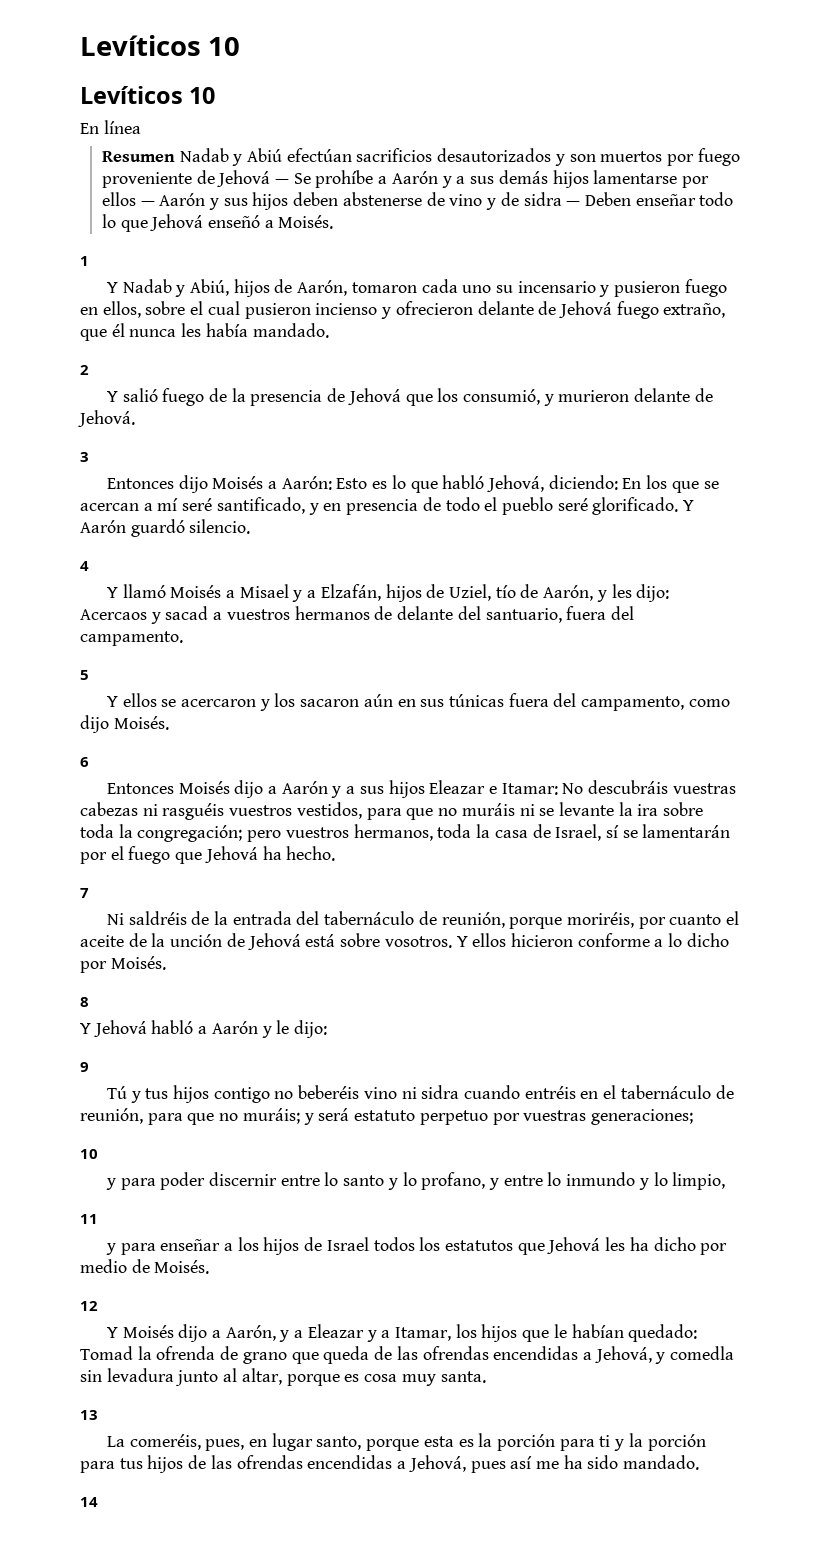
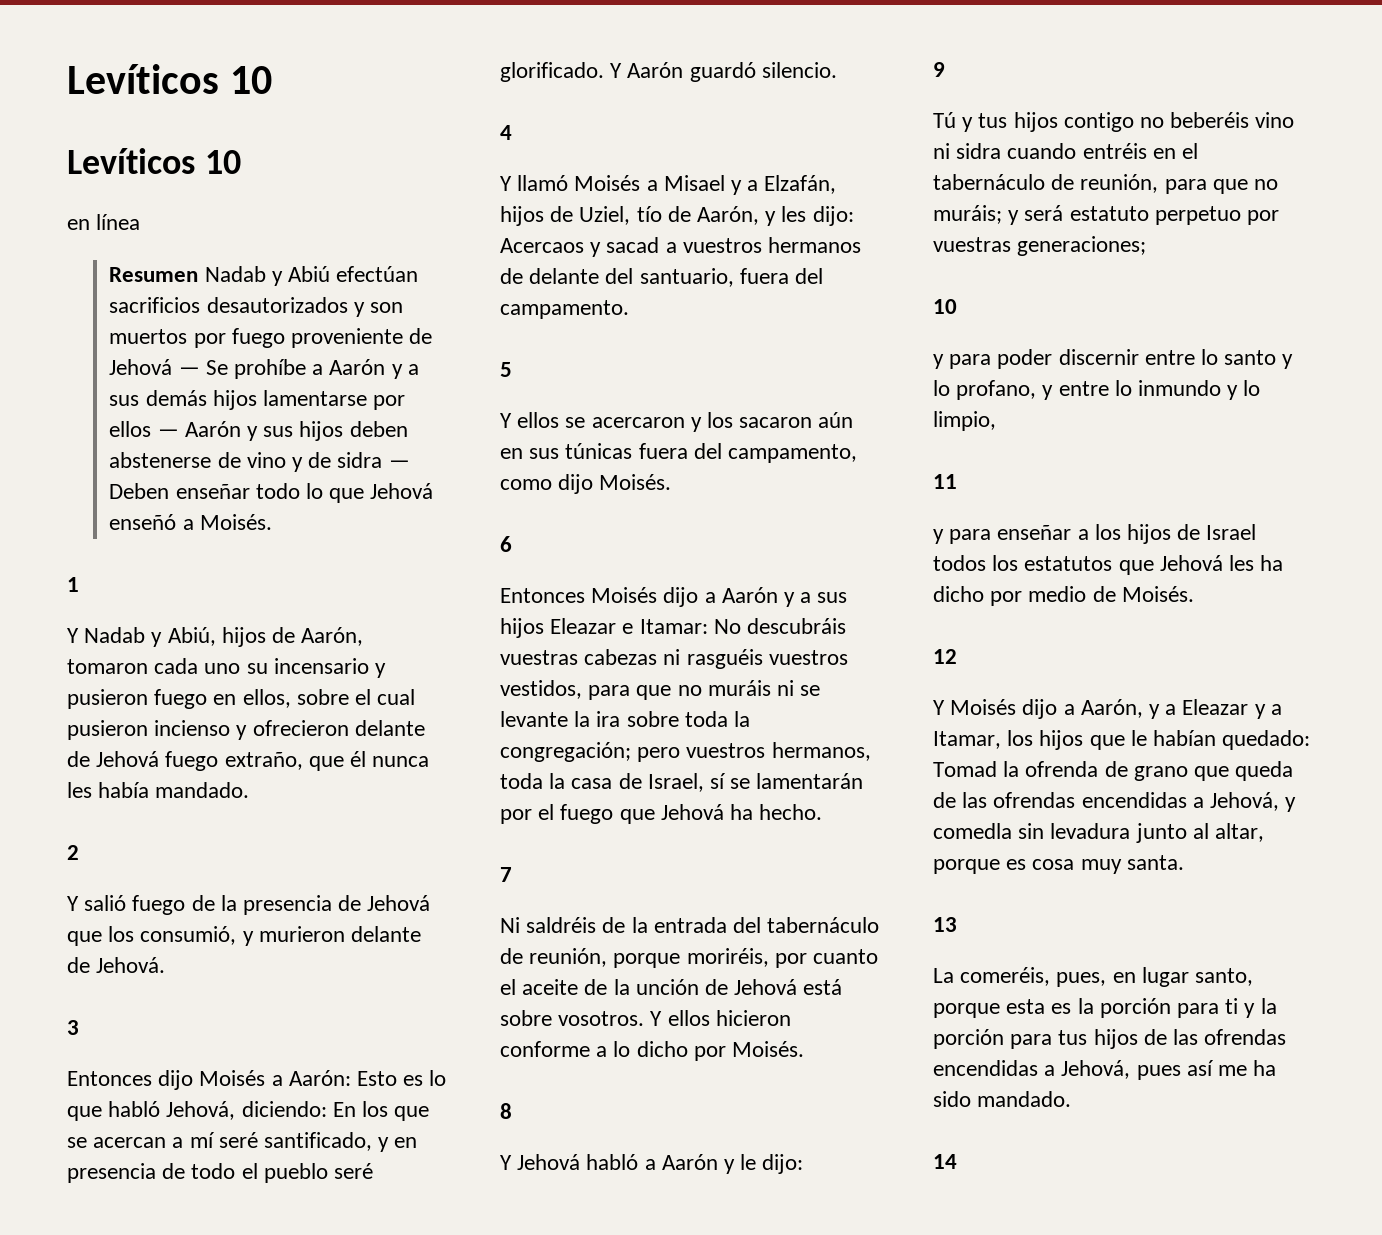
- En línea
+ en línea

